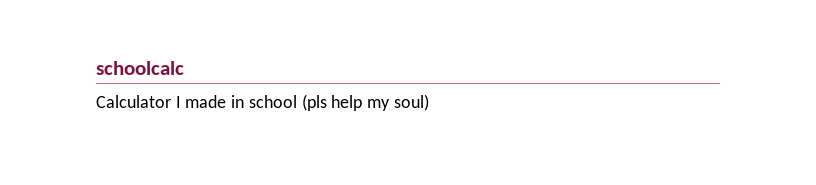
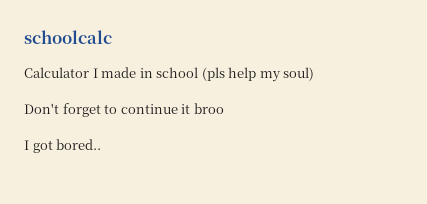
+ Don't forget to continue it broo
+ I got bored..

